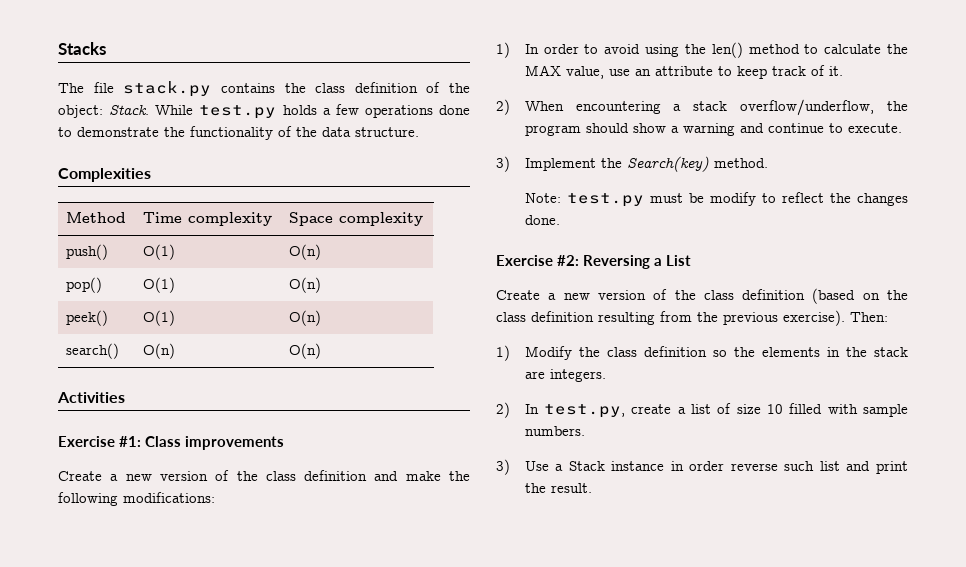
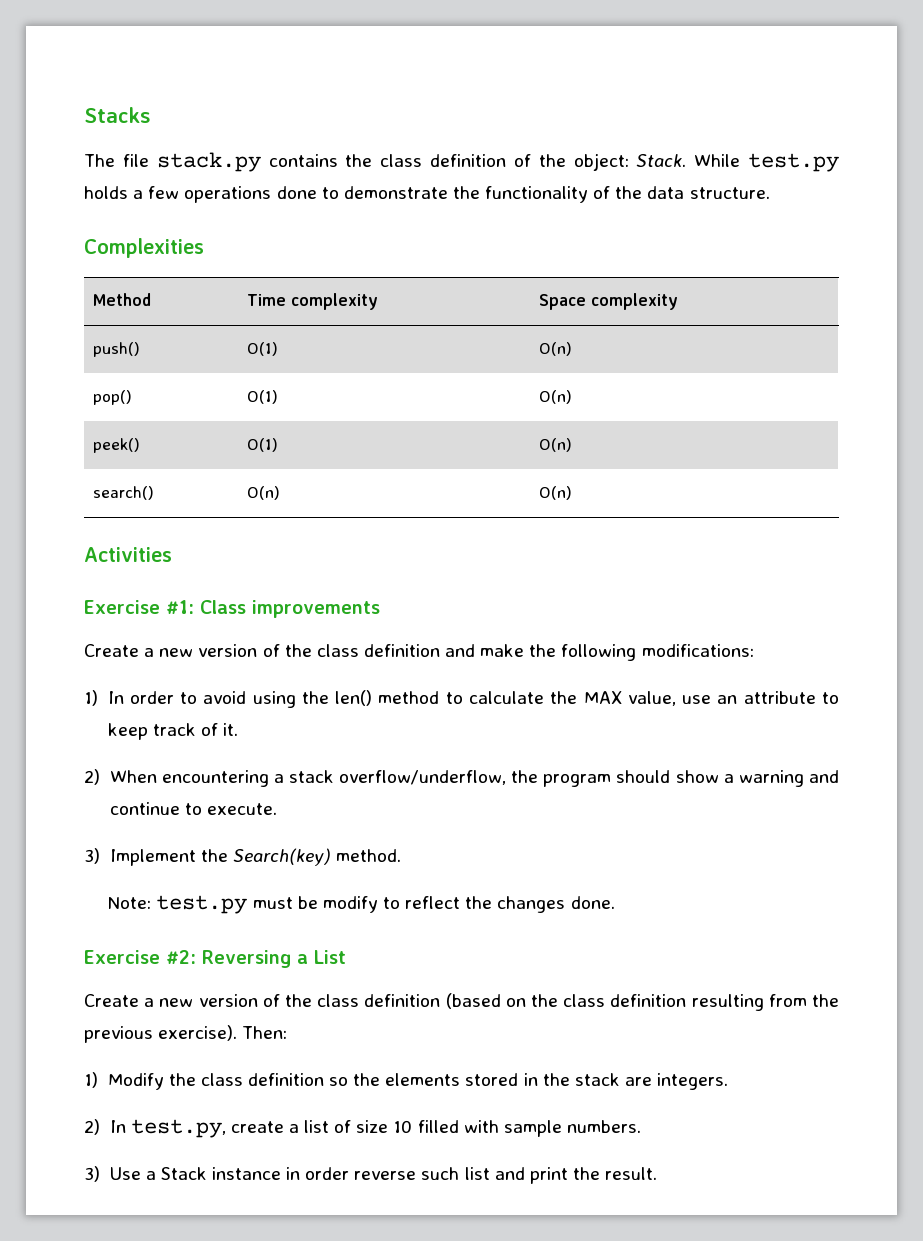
- 1) Modify the class definition so the elements in the stack are integers.
+ 1) Modify the class definition so the elements stored in the stack are integers.

